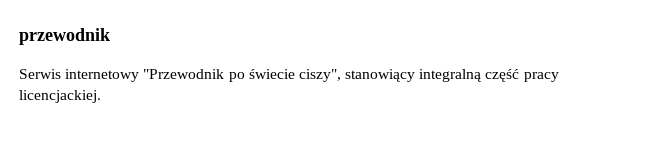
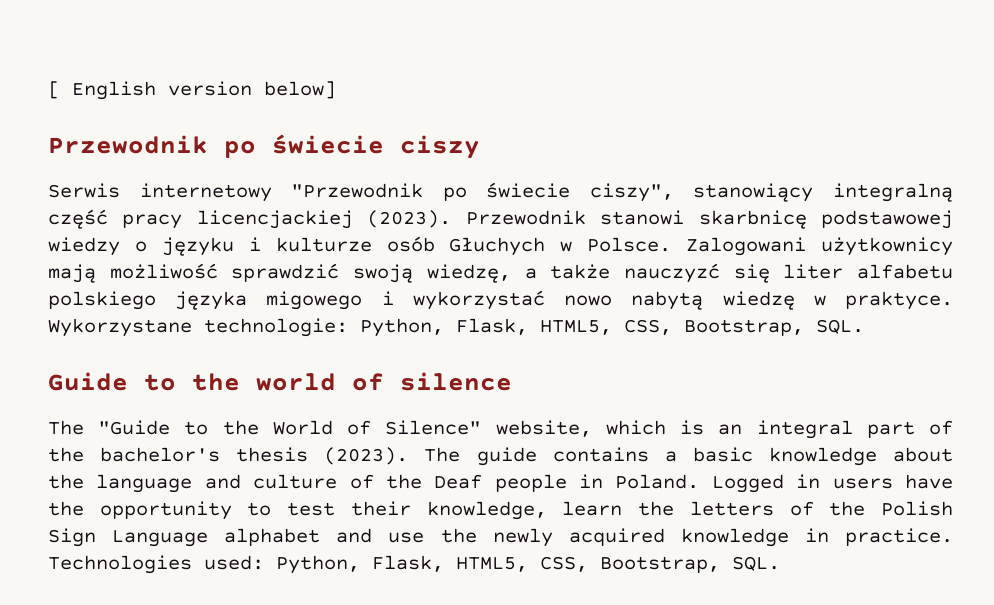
- przewodnik
+ [ English version below]
+ Przewodnik po świecie ciszy
- Serwis internetowy "Przewodnik po świecie ciszy", stanowiący integralną część pracy licencjackiej.
+ Serwis internetowy "Przewodnik po świecie ciszy", stanowiący integralną część pracy licencjackiej (2023). Przewodnik stanowi skarbnicę podstawowej wiedzy o języku i kulturze osób Głuchych w Polsce. Zalogowani użytkownicy mają możliwość sprawdzić swoją wiedzę, a także nauczyzć się liter alfabetu polskiego języka migowego i wykorzystać nowo nabytą wiedzę w praktyce. Wykorzystane technologie: Python, Flask, HTML5, CSS, Bootstrap, SQL.
+ Guide to the world of silence
+ The "Guide to the World of Silence" website, which is an integral part of the bachelor's thesis (2023). The guide contains a basic knowledge about the language and culture of the Deaf people in Poland. Logged in users have the opportunity to test their knowledge, learn the letters of the Polish Sign Language alphabet and use the newly acquired knowledge in practice. Technologies used: Python, Flask, HTML5, CSS, Bootstrap, SQL.

